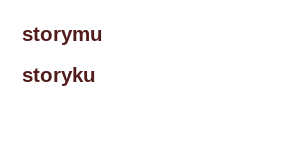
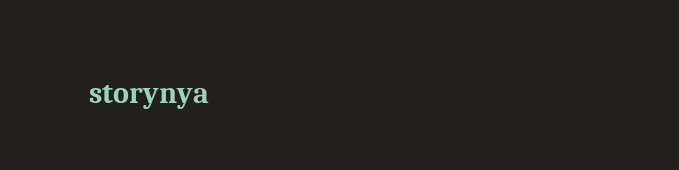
- storymu
- storyku
+ storynya

